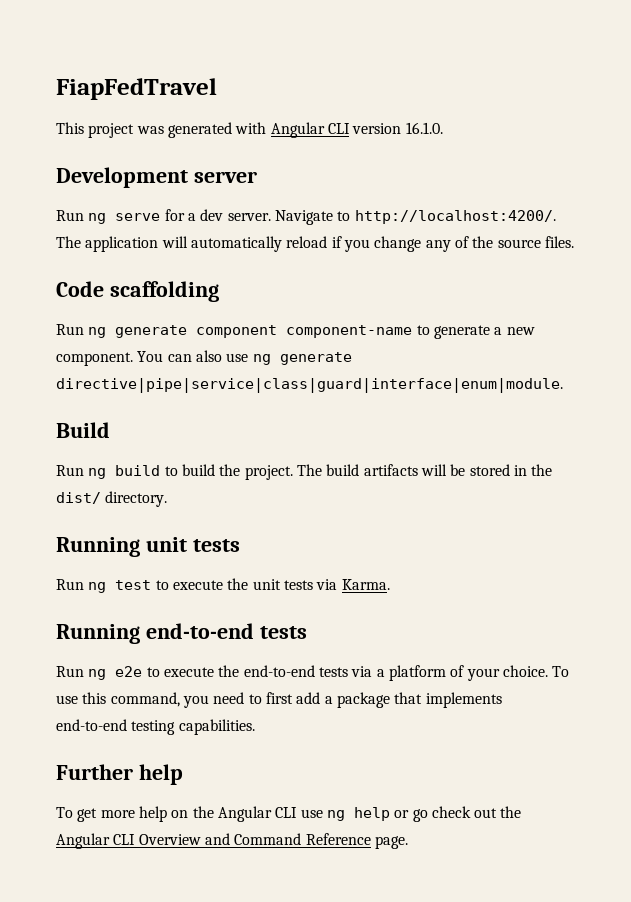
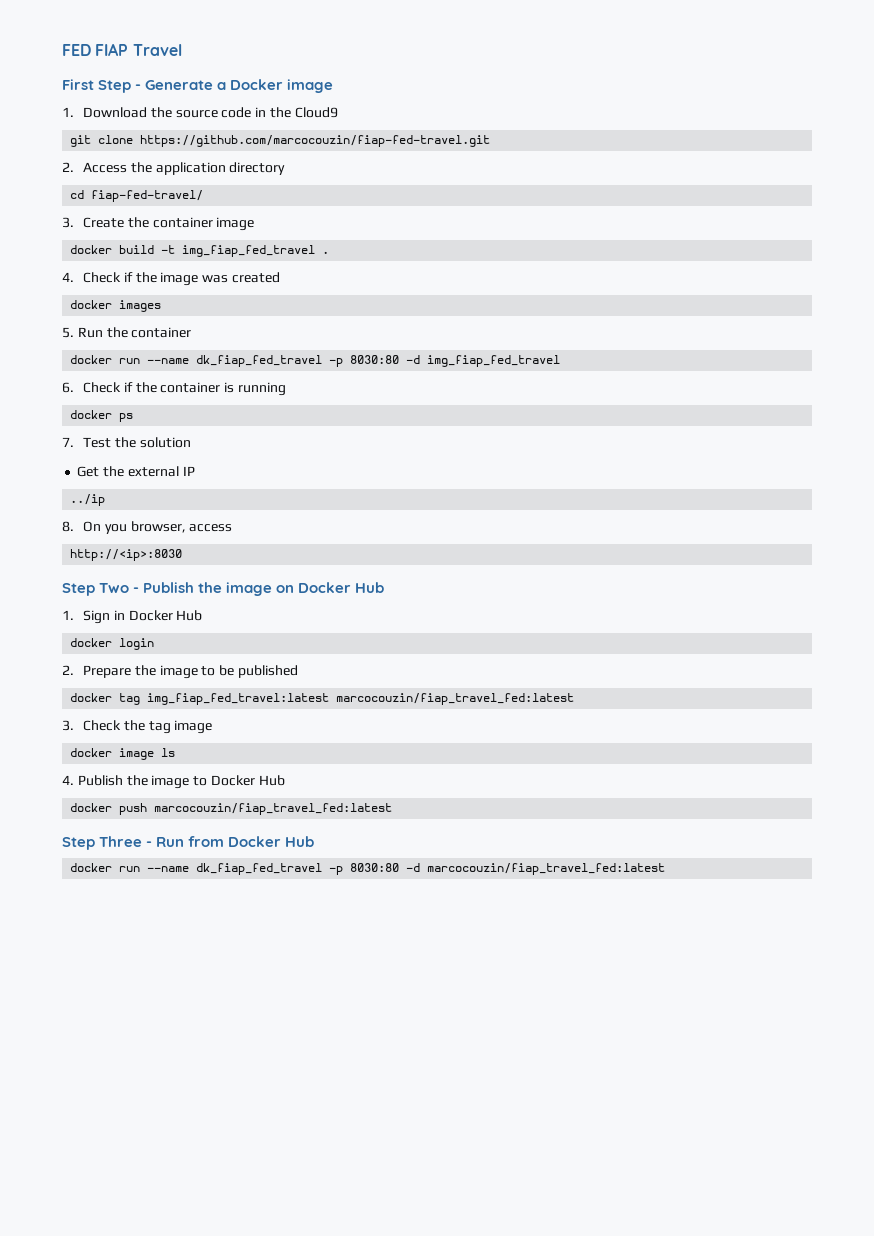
- FiapFedTravel
- This project was generated with Angular CLI version 16.1.0.
- Development server
- Run ng serve for a dev server. Navigate to http://localhost:4200/. The application will automatically reload if you change any of the source files.
- Code scaffolding
- Run ng generate component component-name to generate a new component. You can also use ng generate directive|pipe|service|class|guard|interface|enum|module.
- Build
- Run ng build to build the project. The build artifacts will be stored in the dist/ directory.
- Running unit tests
- Run ng test to execute the unit tests via Karma.
- Running end-to-end tests
- Run ng e2e to execute the end-to-end tests via a platform of your choice. To use this command, you need to first add a package that implements end-to-end testing capabilities.
- Further help
- To get more help on the Angular CLI use ng help or go check out the Angular CLI Overview and Command Reference page.
+ FED FIAP Travel
+ First Step - Generate a Docker image
+ 1. Download the source code in the Cloud9
+ git clone https://github.com/marcocouzin/fiap-fed-travel.git
+ 2. Access the application directory
+ cd fiap-fed-travel/
+ 3. Create the container image
+ docker build -t img_fiap_fed_travel .
+ 4. Check if the image was created
+ docker images
+ 5. Run the container
+ docker run --name dk_fiap_fed_travel -p 8030:80 -d img_fiap_fed_travel
+ 6. Check if the container is running
+ docker ps
+ 7. Test the solution
+ Get the external IP
+ ../ip
+ 8. On you browser, access
+ http://<ip>:8030
+ Step Two - Publish the image on Docker Hub
+ 1. Sign in Docker Hub
+ docker login
+ 2. Prepare the image to be published
+ docker tag img_fiap_fed_travel:latest marcocouzin/fiap_travel_fed:latest
+ 3. Check the tag image
+ docker image ls
+ 4. Publish the image to Docker Hub
+ docker push marcocouzin/fiap_travel_fed:latest
+ Step Three - Run from Docker Hub
+ docker run --name dk_fiap_fed_travel -p 8030:80 -d marcocouzin/fiap_travel_fed:latest

